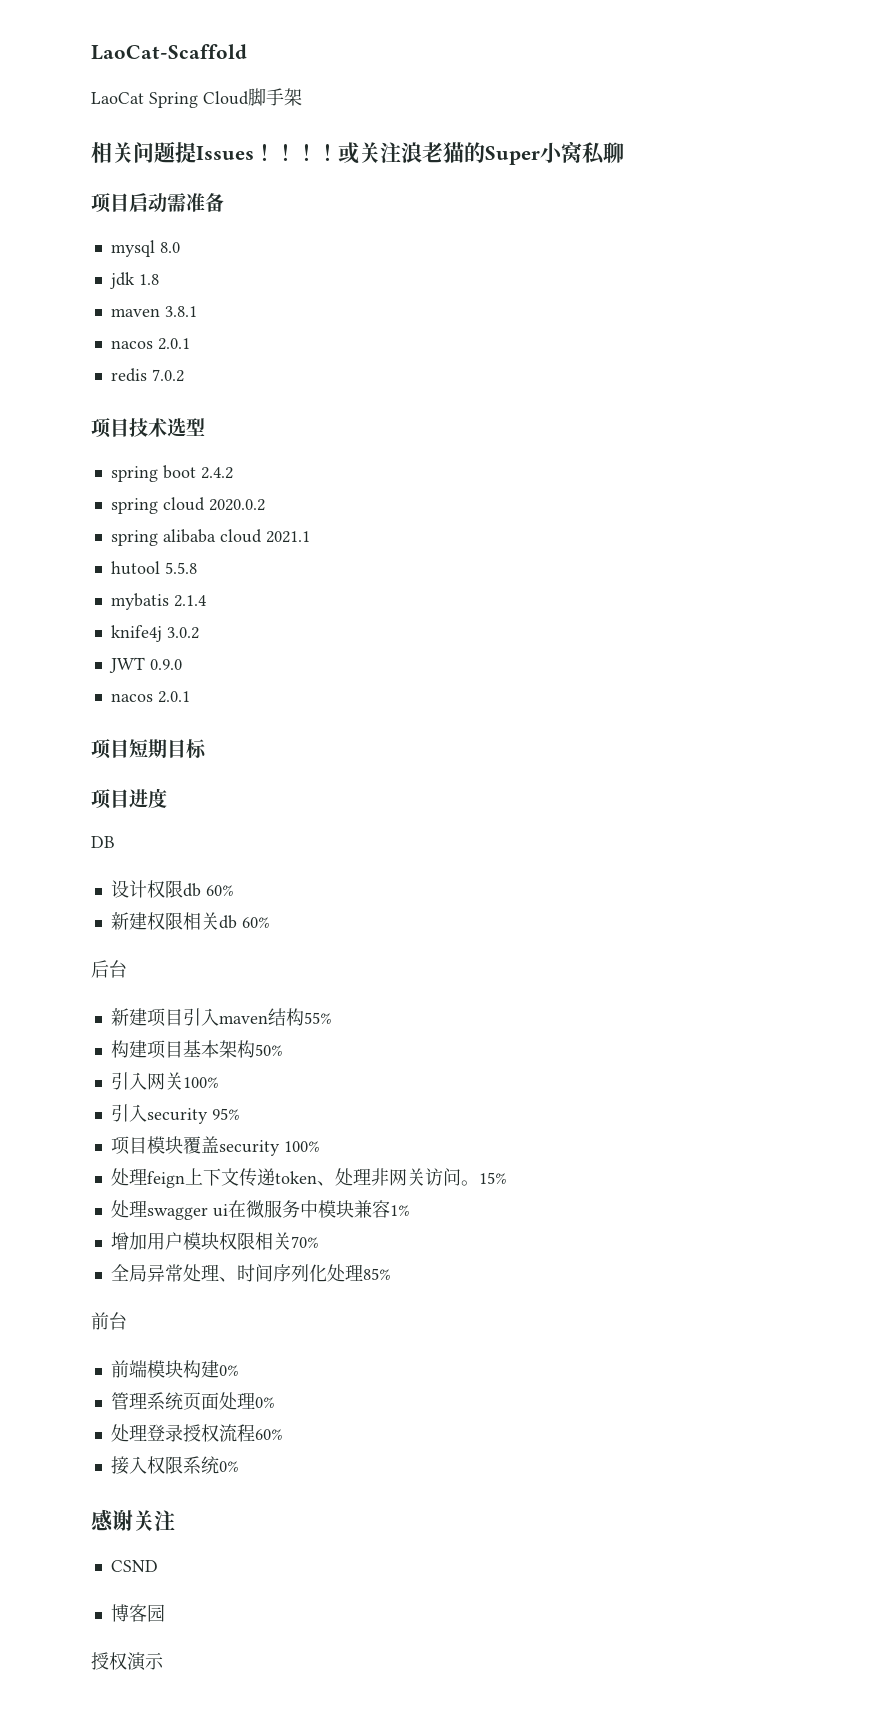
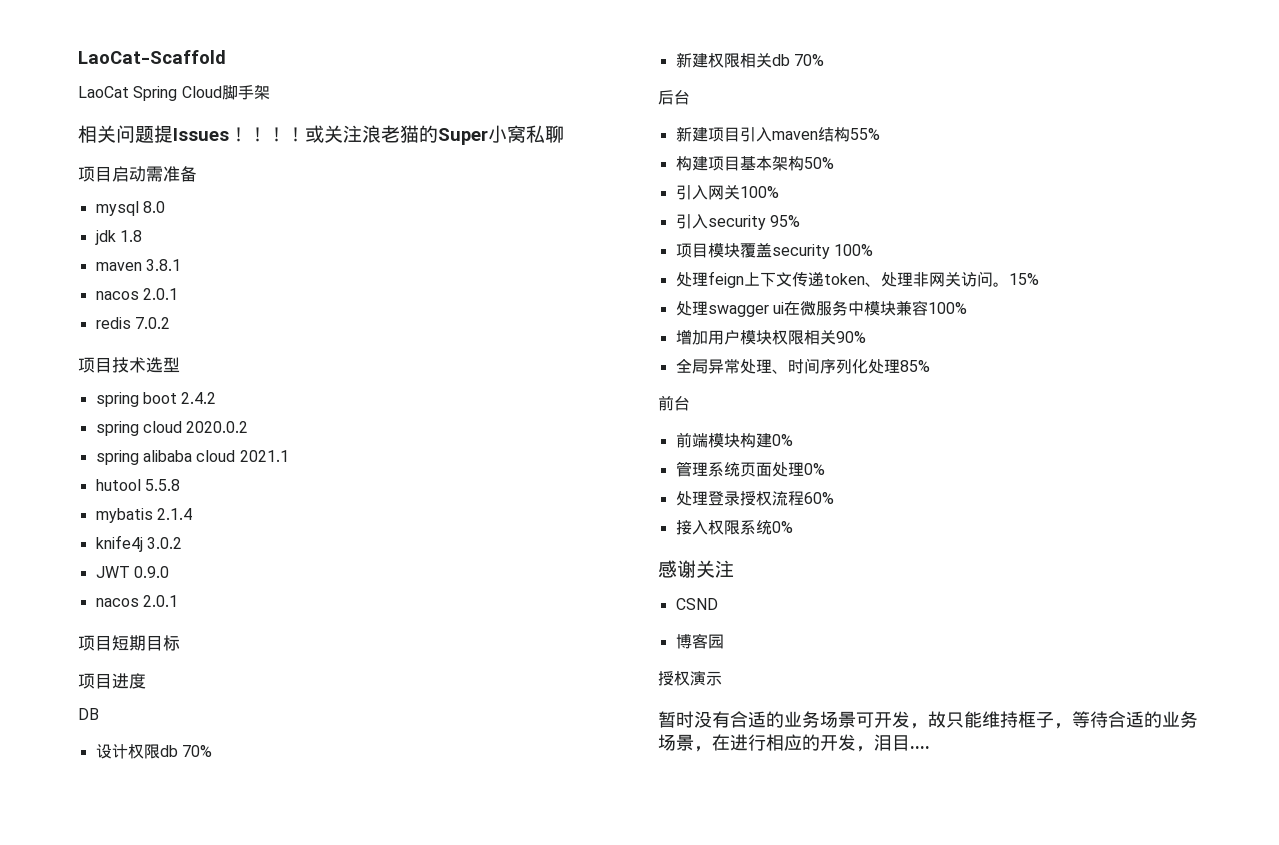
- 设计权限db 60%
+ 设计权限db 70%
- 新建权限相关db 60%
+ 新建权限相关db 70%
- 处理swagger ui在微服务中模块兼容1%
+ 处理swagger ui在微服务中模块兼容100%
- 增加用户模块权限相关70%
+ 增加用户模块权限相关90%
+ 暂时没有合适的业务场景可开发，故只能维持框子，等待合适的业务场景，在进行相应的开发，泪目....

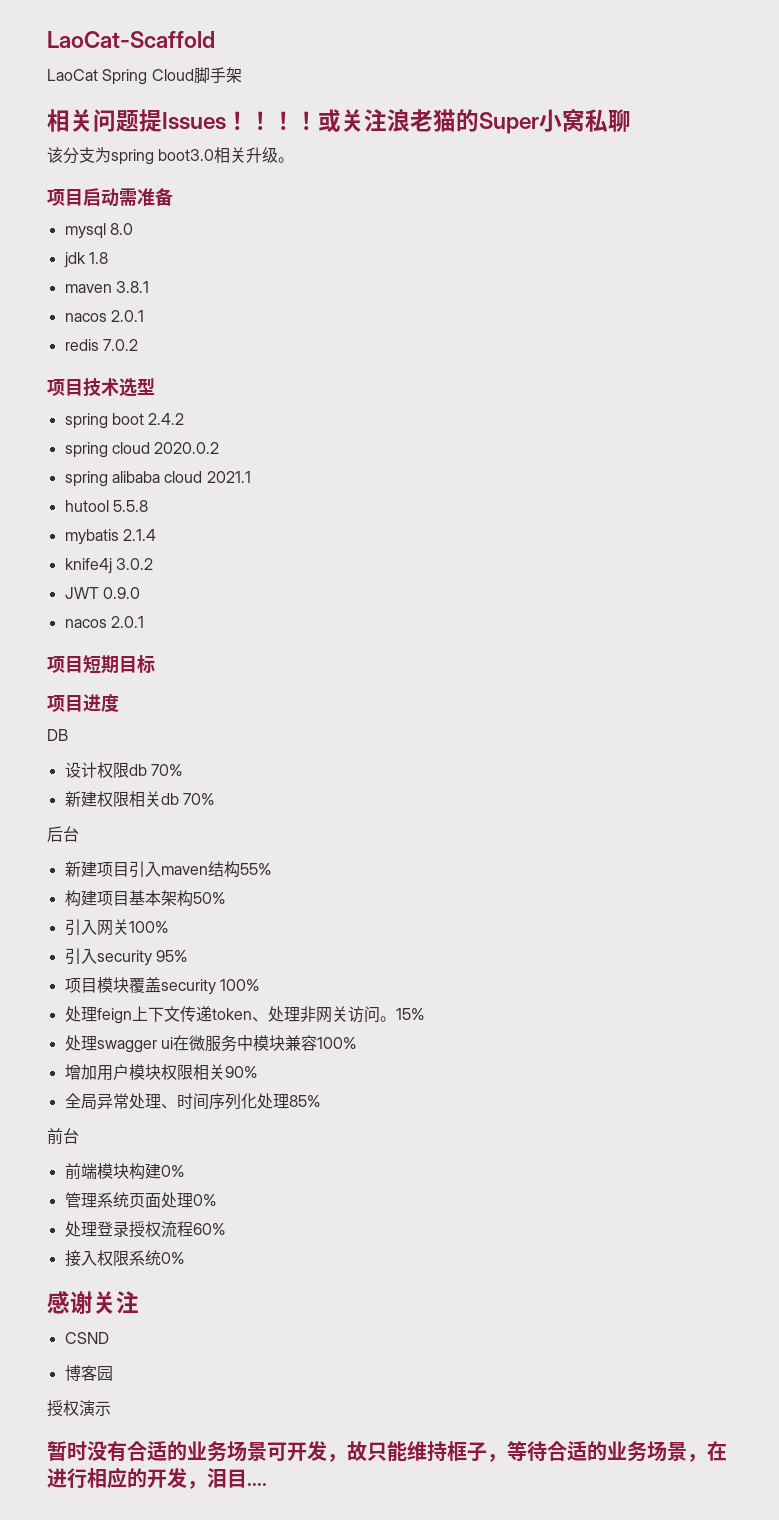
+ 该分支为spring boot3.0相关升级。

